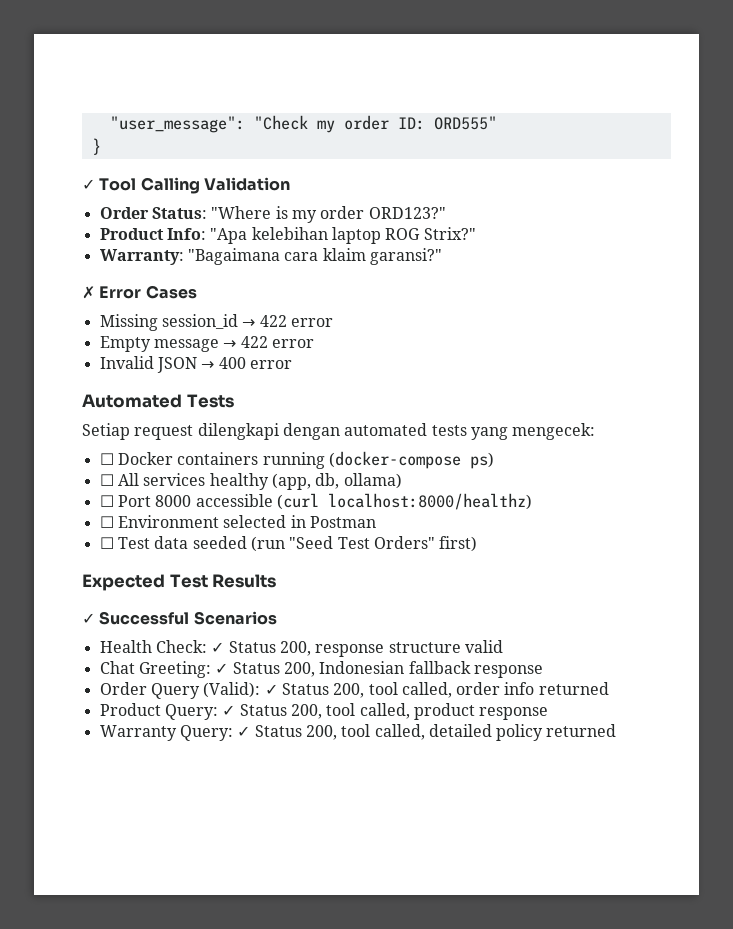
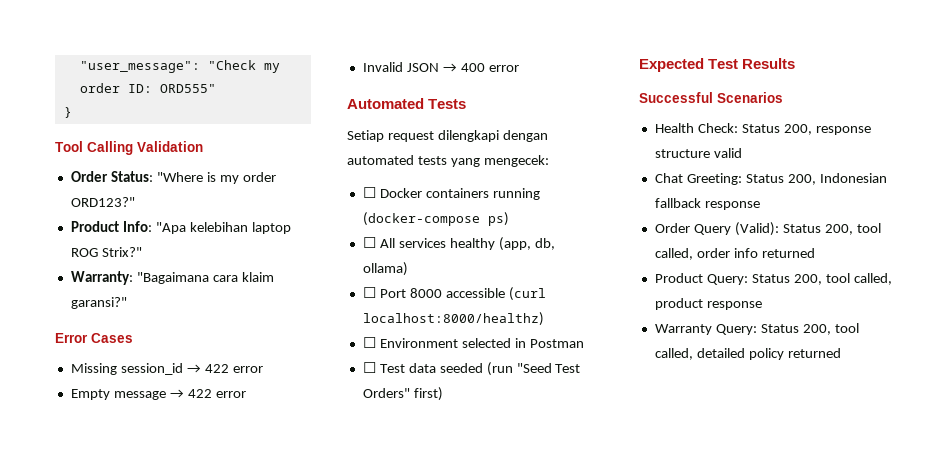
- ✓ Tool Calling Validation
+ Tool Calling Validation
- ✗ Error Cases
+ Error Cases
- ✓ Successful Scenarios
+ Successful Scenarios
- Health Check: ✓ Status 200, response structure valid
+ Health Check: Status 200, response structure valid
- Chat Greeting: ✓ Status 200, Indonesian fallback response
+ Chat Greeting: Status 200, Indonesian fallback response
- Order Query (Valid): ✓ Status 200, tool called, order info returned
+ Order Query (Valid): Status 200, tool called, order info returned
- Product Query: ✓ Status 200, tool called, product response
+ Product Query: Status 200, tool called, product response
- Warranty Query: ✓ Status 200, tool called, detailed policy returned
+ Warranty Query: Status 200, tool called, detailed policy returned

